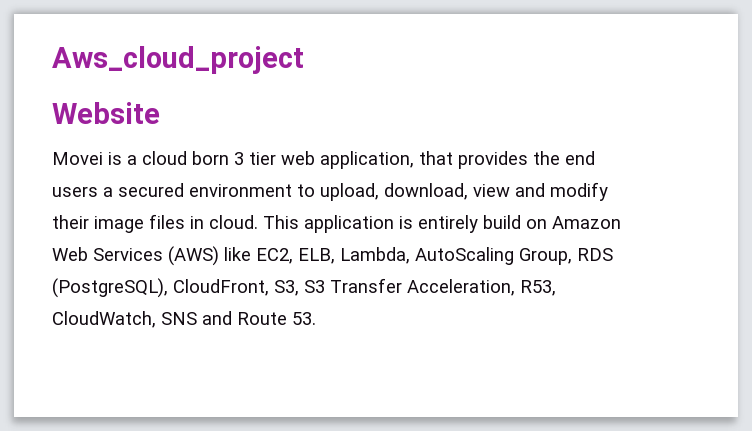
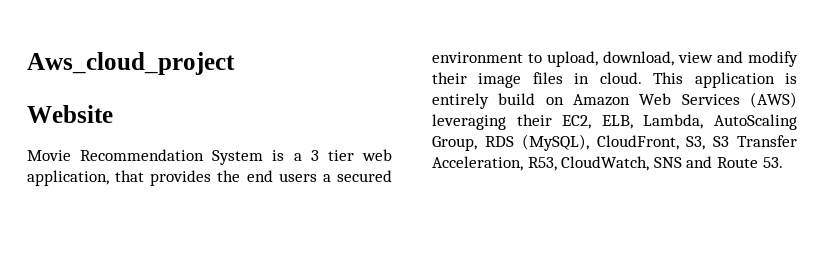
- Movei is a cloud born 3 tier web application, that provides the end users a secured environment to upload, download, view and modify their image files in cloud.
+ Movie Recommendation System is a 3 tier web application, that provides the end users a secured environment to upload, download, view and modify their image files in cloud.
- This application is entirely build on Amazon Web Services (AWS) like EC2, ELB, Lambda, AutoScaling Group, RDS (PostgreSQL), CloudFront, S3, S3 Transfer Acceleration, R53, CloudWatch, SNS and Route 53.
+ This application is entirely build on Amazon Web Services (AWS) leveraging their EC2, ELB, Lambda, AutoScaling Group, RDS (MySQL), CloudFront, S3, S3 Transfer Acceleration, R53, CloudWatch, SNS and Route 53.

